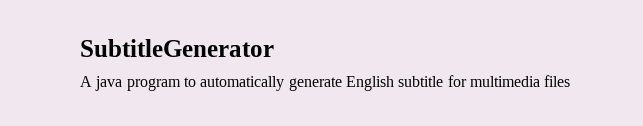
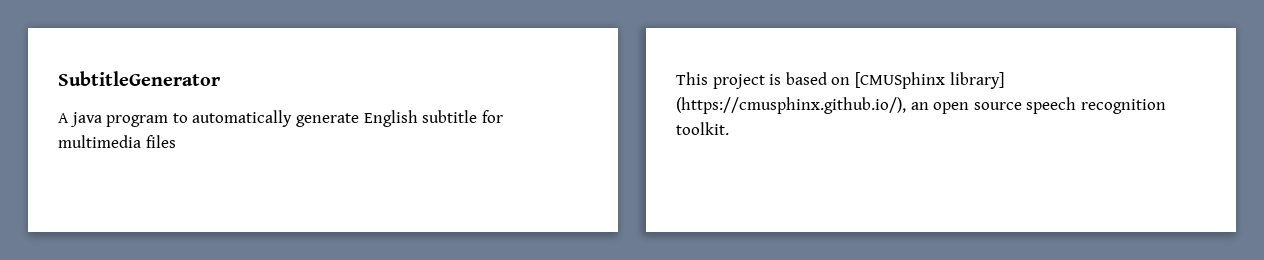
+ This project is based on [CMUSphinx library] (https://cmusphinx.github.io/), an open source speech recognition toolkit.

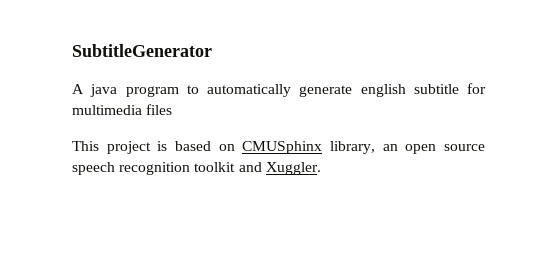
- A java program to automatically generate English subtitle for multimedia files
+ A java program to automatically generate english subtitle for multimedia files
- This project is based on [CMUSphinx library] (https://cmusphinx.github.io/), an open source speech recognition toolkit.
+ This project is based on CMUSphinx library, an open source speech recognition toolkit and Xuggler.

